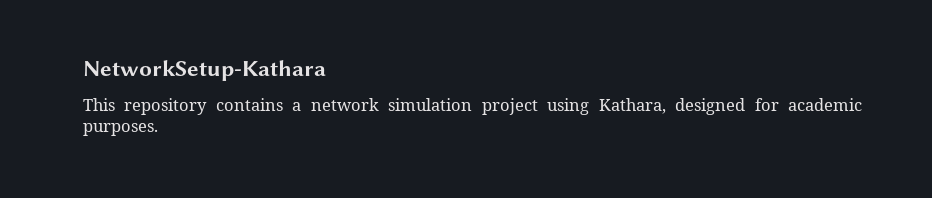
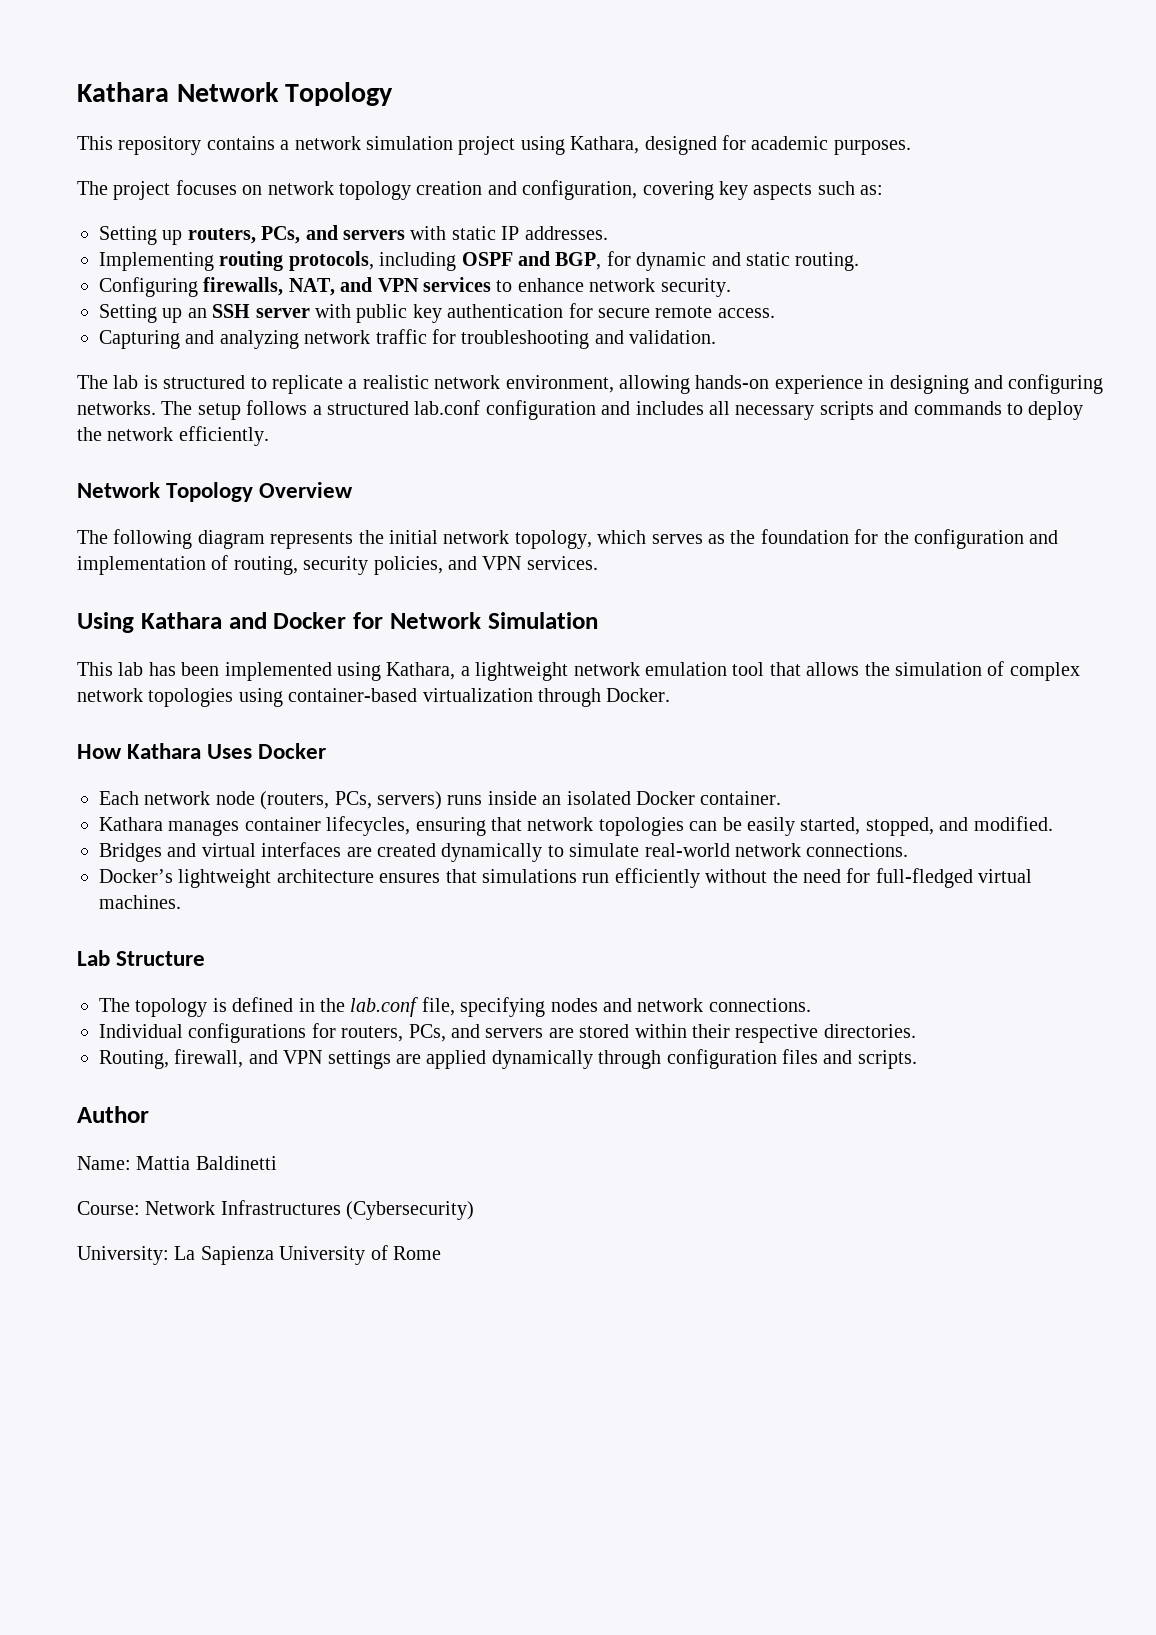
- NetworkSetup-Kathara
+ Kathara Network Topology
+ The project focuses on network topology creation and configuration, covering key aspects such as:
+ Setting up routers, PCs, and servers with static IP addresses.
+ Implementing routing protocols, including OSPF and BGP, for dynamic and static routing.
+ Configuring firewalls, NAT, and VPN services to enhance network security.
+ Setting up an SSH server with public key authentication for secure remote access.
+ Capturing and analyzing network traffic for troubleshooting and validation.
+ The lab is structured to replicate a realistic network environment, allowing hands-on experience in designing and configuring networks. The setup follows a structured lab.conf configuration and includes all necessary scripts and commands to deploy the network efficiently.
+ Network Topology Overview
+ The following diagram represents the initial network topology, which serves as the foundation for the configuration and implementation of routing, security policies, and VPN services.
+ Using Kathara and Docker for Network Simulation
+ This lab has been implemented using Kathara, a lightweight network emulation tool that allows the simulation of complex network topologies using container-based virtualization through Docker.
+ How Kathara Uses Docker
+ Each network node (routers, PCs, servers) runs inside an isolated Docker container.
+ Kathara manages container lifecycles, ensuring that network topologies can be easily started, stopped, and modified.
+ Bridges and virtual interfaces are created dynamically to simulate real-world network connections.
+ Docker’s lightweight architecture ensures that simulations run efficiently without the need for full-fledged virtual machines.
+ Lab Structure
+ The topology is defined in the lab.conf file, specifying nodes and network connections.
+ Individual configurations for routers, PCs, and servers are stored within their respective directories.
+ Routing, firewall, and VPN settings are applied dynamically through configuration files and scripts.
+ Author
+ Name: Mattia Baldinetti
+ Course: Network Infrastructures (Cybersecurity)
+ University: La Sapienza University of Rome

